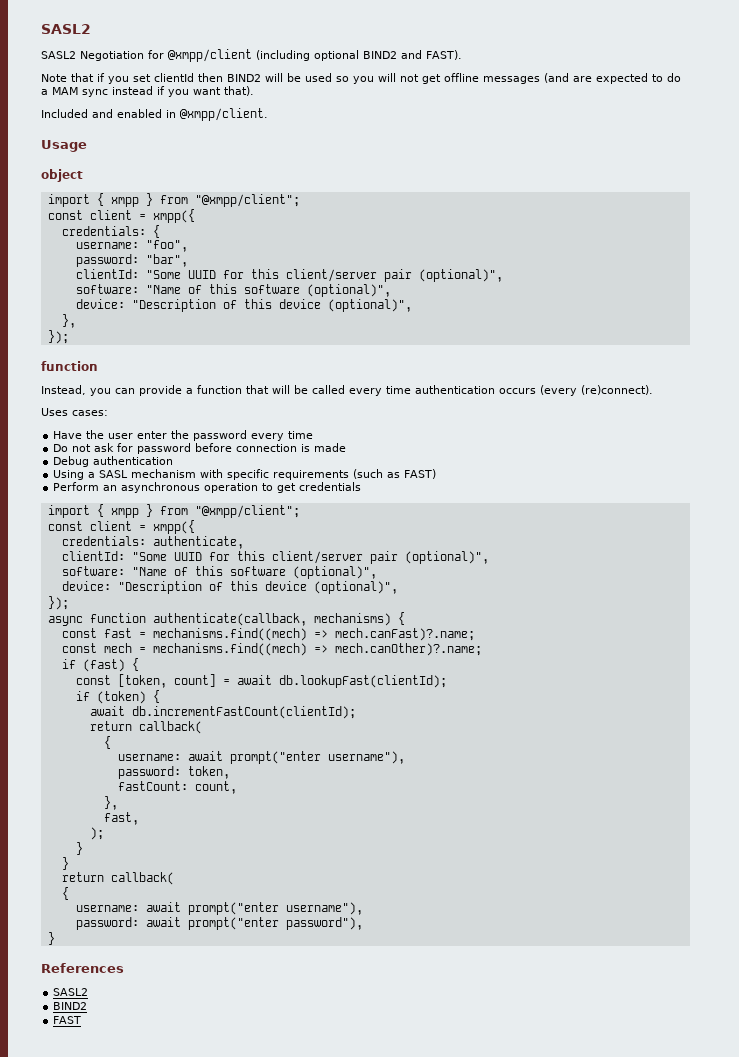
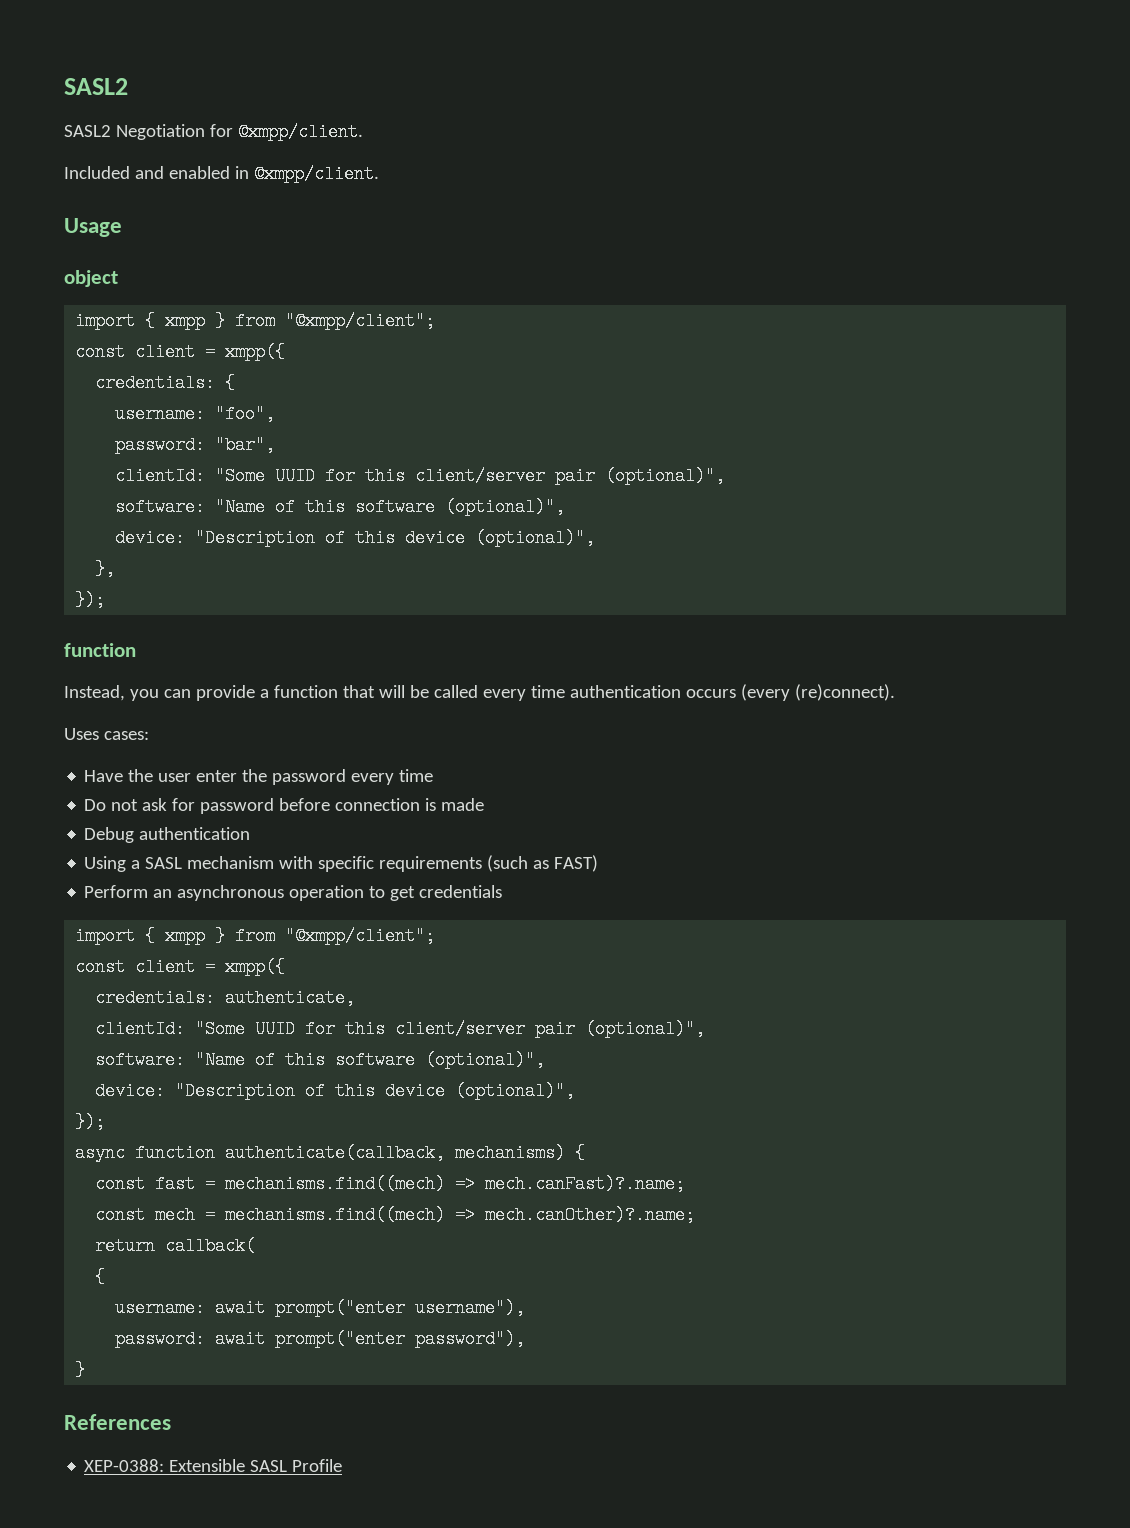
- SASL2 Negotiation for @xmpp/client (including optional BIND2 and FAST).
- Note that if you set clientId then BIND2 will be used so you will not get offline messages (and are expected to do a MAM sync instead if you want that).
+ SASL2 Negotiation for @xmpp/client.
- if (fast) {
- const [token, count] = await db.lookupFast(clientId);
- if (token) {
- await db.incrementFastCount(clientId);
- return callback(
- {
- username: await prompt("enter username"),
- password: token,
- fastCount: count,
- },
- fast,
- );
- }
- }
  References
- SASL2
- BIND2
- FAST
+ XEP-0388: Extensible SASL Profile

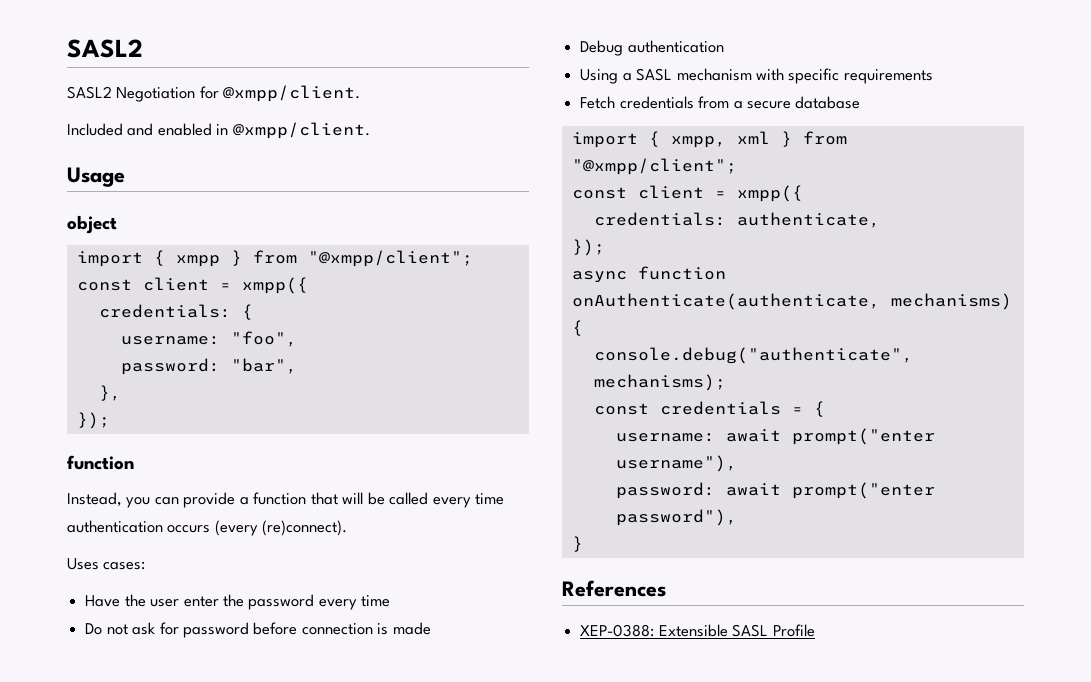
  password: "bar",
- clientId: "Some UUID for this client/server pair (optional)",
- software: "Name of this software (optional)",
- device: "Description of this device (optional)",
- Using a SASL mechanism with specific requirements (such as FAST)
- Perform an asynchronous operation to get credentials
- import { xmpp } from "@xmpp/client";
+ Using a SASL mechanism with specific requirements
+ Fetch credentials from a secure database
+ import { xmpp, xml } from "@xmpp/client";
  credentials: authenticate,
- clientId: "Some UUID for this client/server pair (optional)",
- software: "Name of this software (optional)",
- device: "Description of this device (optional)",
- async function authenticate(callback, mechanisms) {
+ async function onAuthenticate(authenticate, mechanisms) {
- const fast = mechanisms.find((mech) => mech.canFast)?.name;
- const mech = mechanisms.find((mech) => mech.canOther)?.name;
- return callback(
- {
+ console.debug("authenticate", mechanisms);
+ const credentials = {

